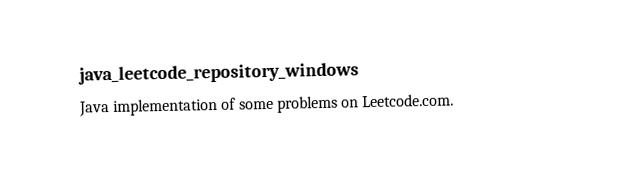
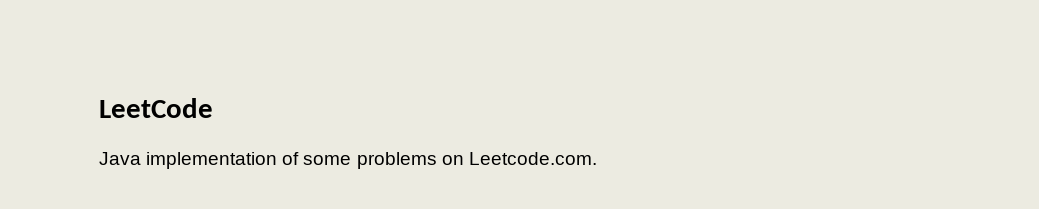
- java_leetcode_repository_windows
+ LeetCode

